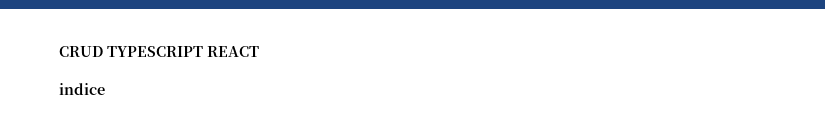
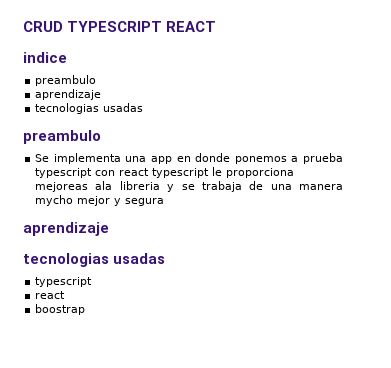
  indice
+ preambulo
+ aprendizaje
+ tecnologias usadas
+ preambulo
+ Se implementa una app en donde ponemos a prueba typescript con react typescript le proporciona mejoreas ala libreria y se trabaja de una manera mycho mejor y segura
+ aprendizaje
+ tecnologias usadas
+ typescript
+ react
+ boostrap

